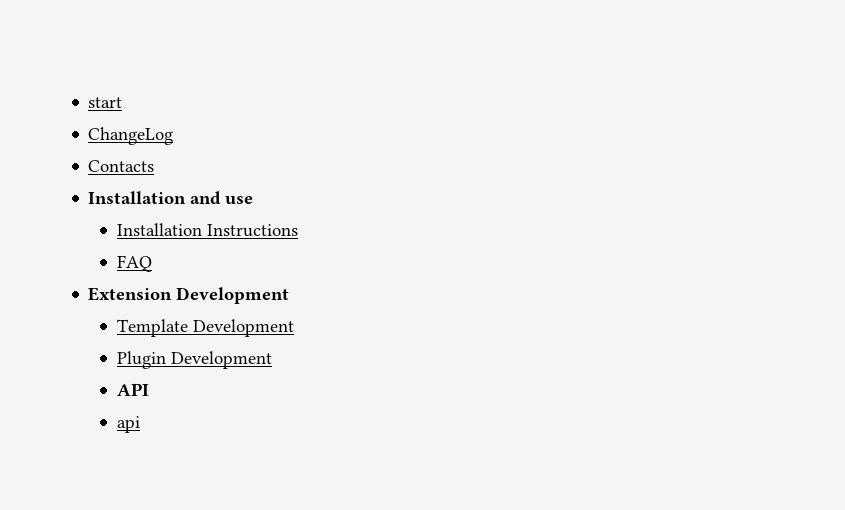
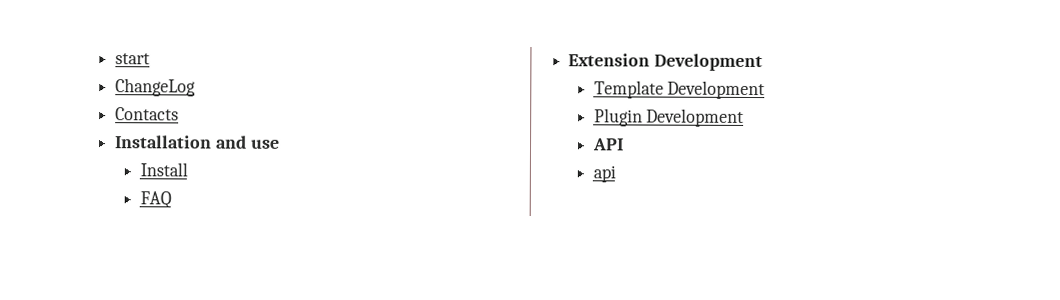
- Installation Instructions
+ Install

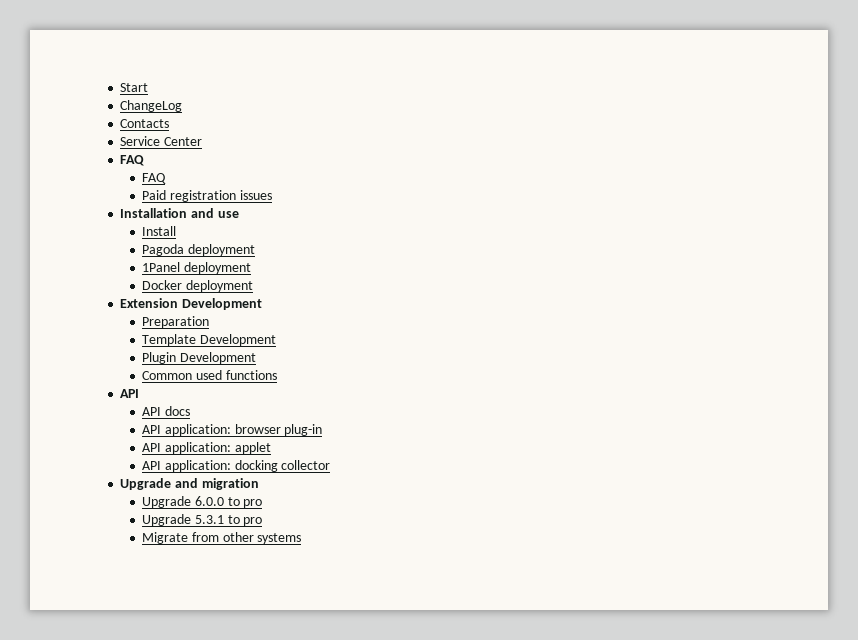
- start
+ Start
+ Service Center
+ FAQ
+ FAQ
+ Paid registration issues
  Installation and use
  Install
- FAQ
+ Pagoda deployment
+ 1Panel deployment
+ Docker deployment
+ Preparation
+ Common used functions
  API
- api
+ API docs
+ API application: browser plug-in
+ API application: applet
+ API application: docking collector
+ Upgrade and migration
+ Upgrade 6.0.0 to pro
+ Upgrade 5.3.1 to pro
+ Migrate from other systems

